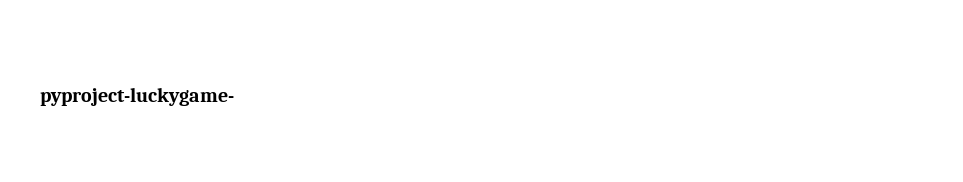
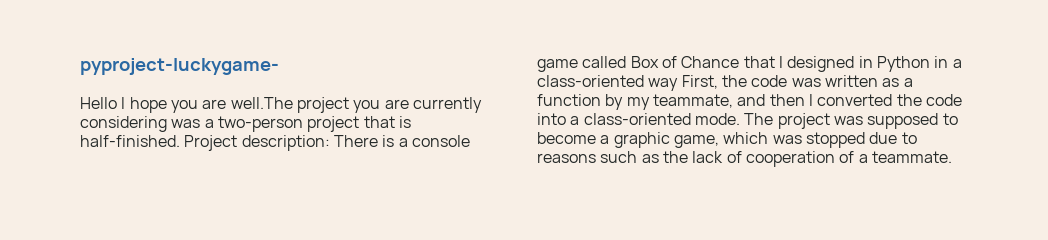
+ Hello I hope you are well.The project you are currently considering was a two-person project that is half-finished. Project description: There is a console game called Box of Chance that I designed in Python in a class-oriented way First, the code was written as a function by my teammate, and then I converted the code into a class-oriented mode. The project was supposed to become a graphic game, which was stopped due to reasons such as the lack of cooperation of a teammate.

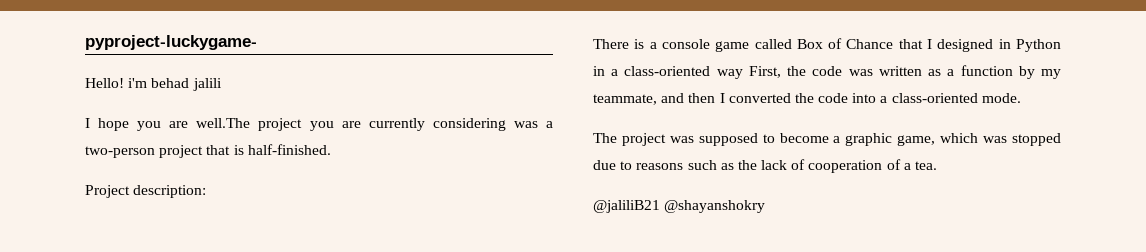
- Hello I hope you are well.The project you are currently considering was a two-person project that is half-finished. Project description: There is a console game called Box of Chance that I designed in Python in a class-oriented way First, the code was written as a function by my teammate, and then I converted the code into a class-oriented mode. The project was supposed to become a graphic game, which was stopped due to reasons such as the lack of cooperation of a teammate.
+ Hello! i'm behad jalili
+ I hope you are well.The project you are currently considering was a two-person project that is half-finished.
+ Project description:
+ There is a console game called Box of Chance that I designed in Python in a class-oriented way First, the code was written as a function by my teammate, and then I converted the code into a class-oriented mode.
+ The project was supposed to become a graphic game, which was stopped due to reasons such as the lack of cooperation of a tea.
+ @jaliliB21 @shayanshokry

